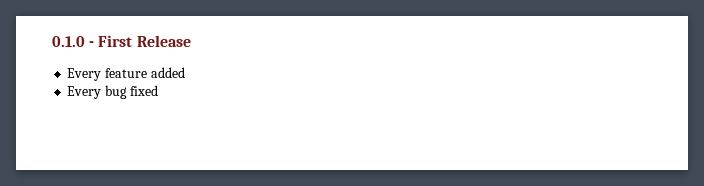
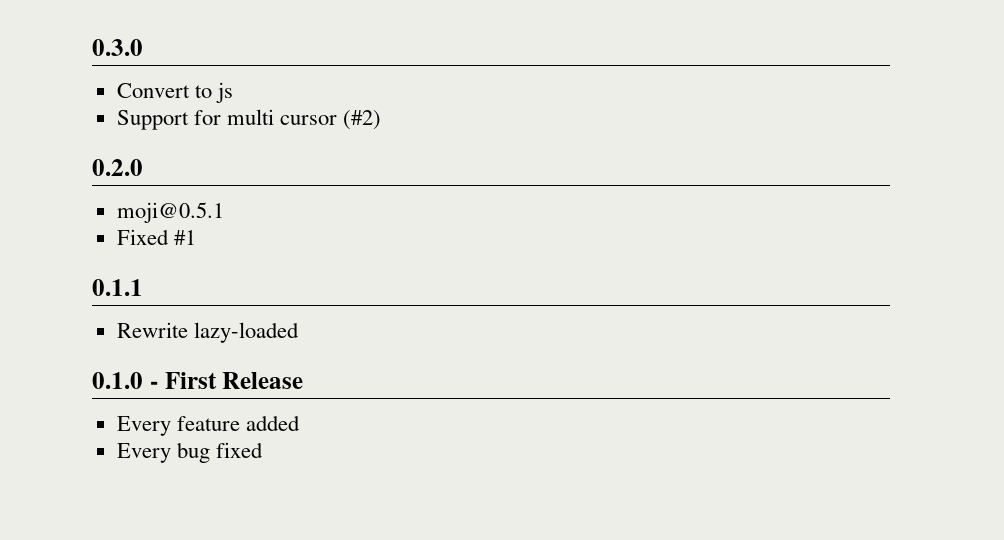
+ 0.3.0
+ Convert to js
+ Support for multi cursor (#2)
+ 0.2.0
+ moji@0.5.1
+ Fixed #1
+ 0.1.1
+ Rewrite lazy-loaded

